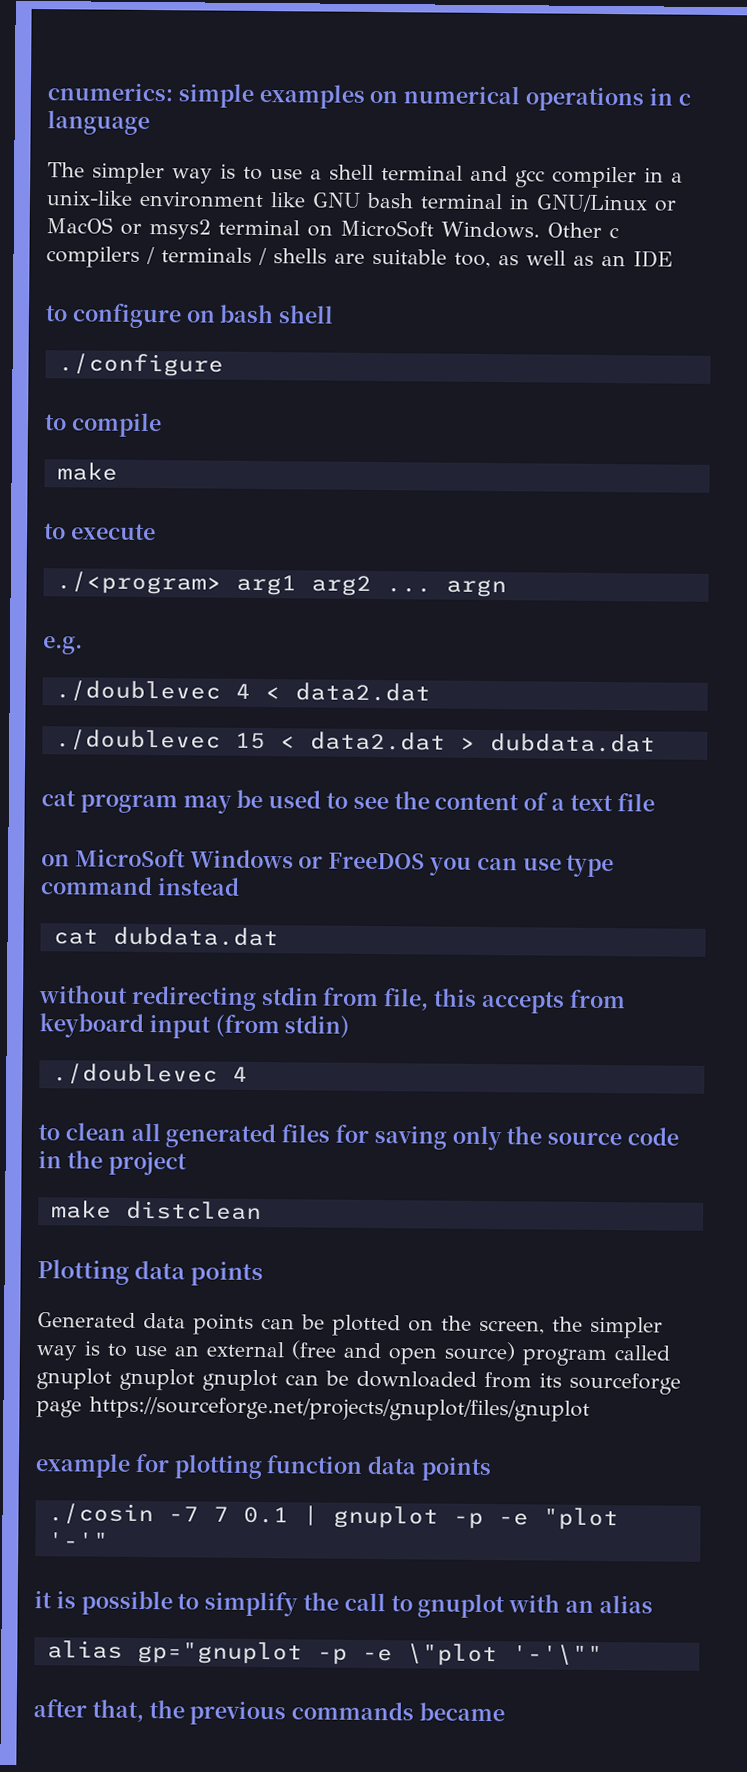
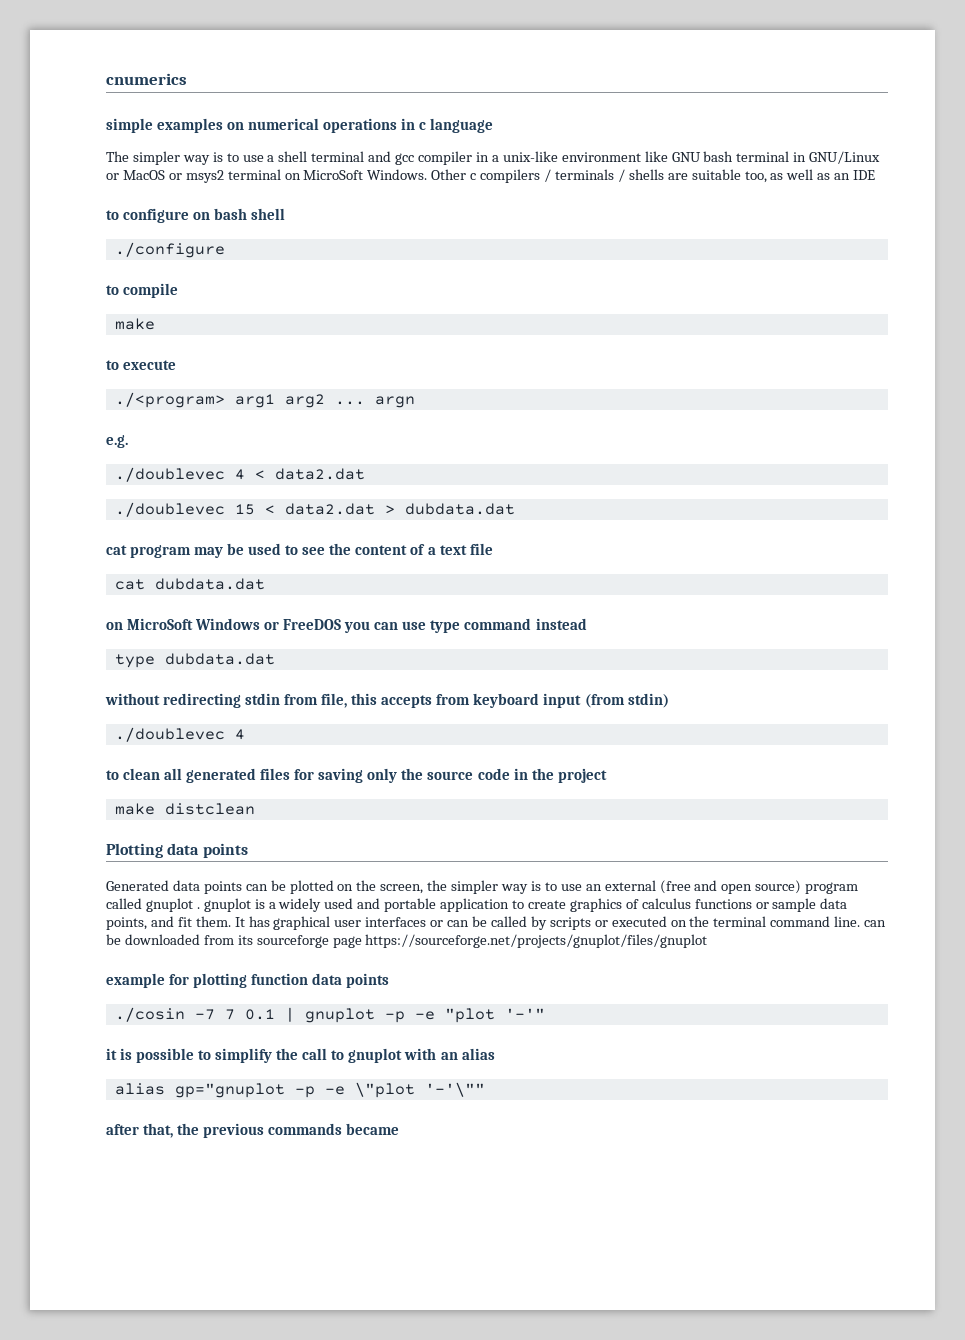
- cnumerics: simple examples on numerical operations in c language
+ cnumerics
+ simple examples on numerical operations in c language
+ cat dubdata.dat
- cat dubdata.dat
+ type dubdata.dat
- Generated data points can be plotted on the screen, the simpler way is to use an external (free and open source) program called gnuplot gnuplot gnuplot can be downloaded from its sourceforge page https://sourceforge.net/projects/gnuplot/files/gnuplot
+ Generated data points can be plotted on the screen, the simpler way is to use an external (free and open source) program called gnuplot . gnuplot is a widely used and portable application to create graphics of calculus functions or sample data points, and fit them. It has graphical user interfaces or can be called by scripts or executed on the terminal command line. can be downloaded from its sourceforge page https://sourceforge.net/projects/gnuplot/files/gnuplot

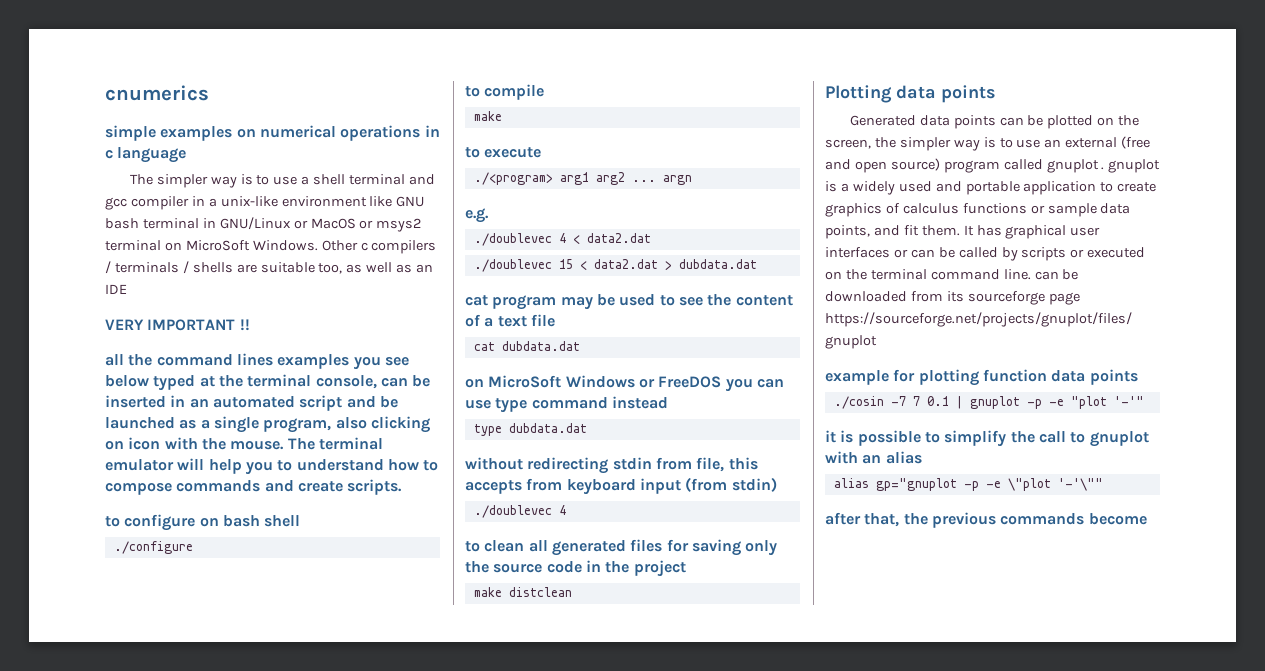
+ VERY IMPORTANT !!
+ all the command lines examples you see below typed at the terminal console, can be inserted in an automated script and be launched as a single program, also clicking on icon with the mouse. The terminal emulator will help you to understand how to compose commands and create scripts.
- after that, the previous commands became
+ after that, the previous commands become

